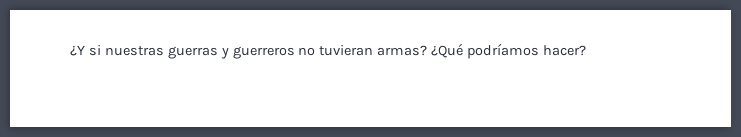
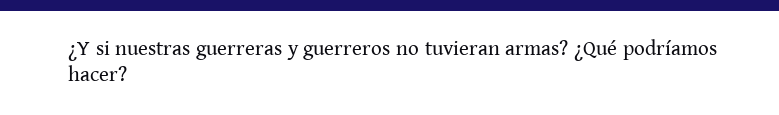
- ¿Y si nuestras guerras y guerreros no tuvieran armas?
+ ¿Y si nuestras guerreras y guerreros no tuvieran armas?

